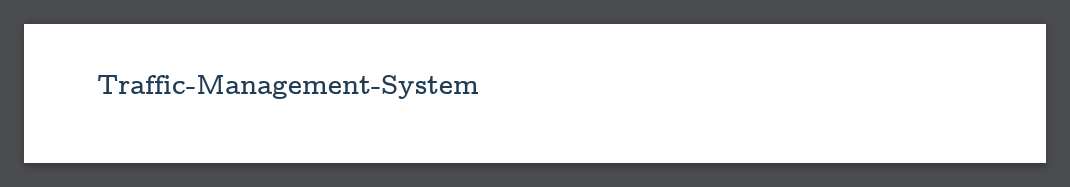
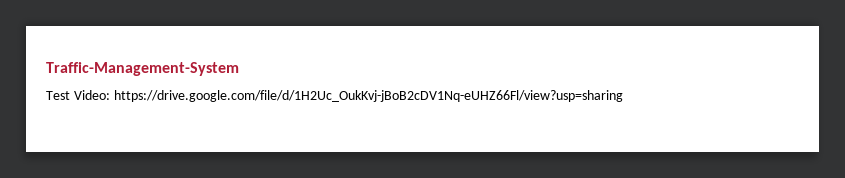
+ Test Video: https://drive.google.com/file/d/1H2Uc_OukKvj-jBoB2cDV1Nq-eUHZ66Fl/view?usp=sharing

